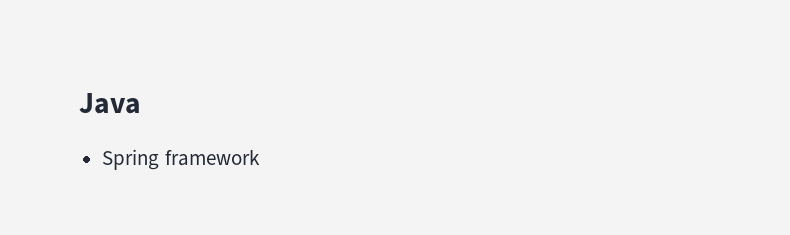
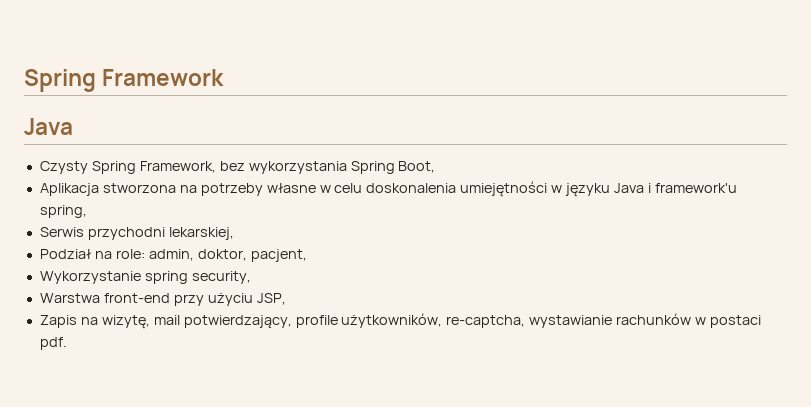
+ Spring Framework
- Spring framework
+ Czysty Spring Framework, bez wykorzystania Spring Boot,
+ Aplikacja stworzona na potrzeby własne w celu doskonalenia umiejętności w języku Java i framework'u spring,
+ Serwis przychodni lekarskiej,
+ Podział na role: admin, doktor, pacjent,
+ Wykorzystanie spring security,
+ Warstwa front-end przy użyciu JSP,
+ Zapis na wizytę, mail potwierdzający, profile użytkowników, re-captcha, wystawianie rachunków w postaci pdf.

